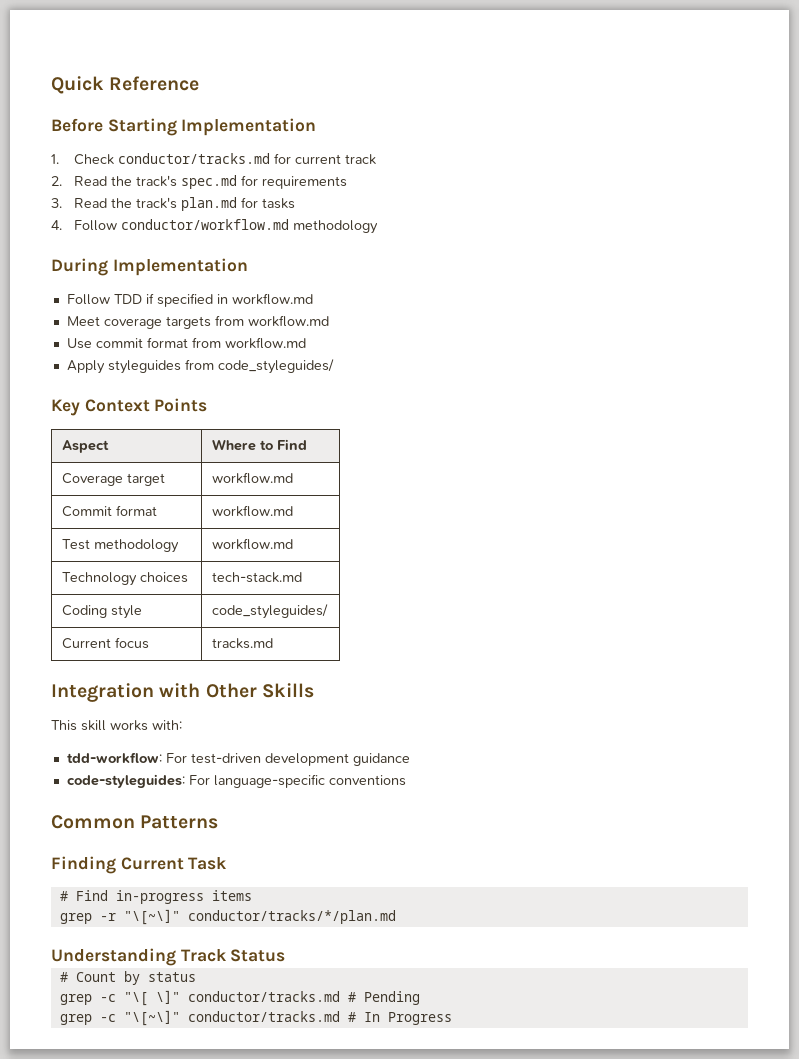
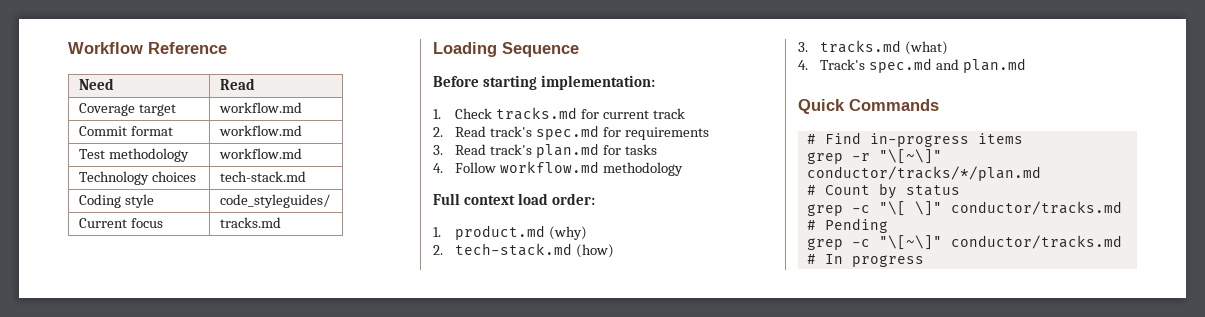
- Quick Reference
+ Workflow Reference
- Before Starting Implementation
- 1. Check conductor/tracks.md for current track
- 2. Read the track's spec.md for requirements
- 3. Read the track's plan.md for tasks
- 4. Follow conductor/workflow.md methodology
- During Implementation
- Follow TDD if specified in workflow.md
- Meet coverage targets from workflow.md
- Use commit format from workflow.md
- Apply styleguides from code_styleguides/
- Key Context Points
- Aspect | Where to Find
+ Need | Read
- Integration with Other Skills
- This skill works with:
- tdd-workflow: For test-driven development guidance
- code-styleguides: For language-specific conventions
- Common Patterns
- Finding Current Task
+ Loading Sequence
+ Before starting implementation:
+ 1. Check tracks.md for current track
+ 2. Read track's spec.md for requirements
+ 3. Read track's plan.md for tasks
+ 4. Follow workflow.md methodology
+ Full context load order:
+ 1. product.md (why)
+ 2. tech-stack.md (how)
+ 3. tracks.md (what)
+ 4. Track's spec.md and plan.md
+ Quick Commands
- Understanding Track Status
- grep -c "\[~\]" conductor/tracks.md # In Progress
+ grep -c "\[~\]" conductor/tracks.md # In progress

